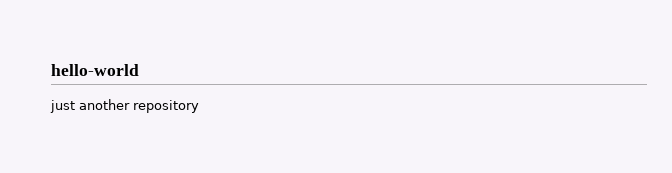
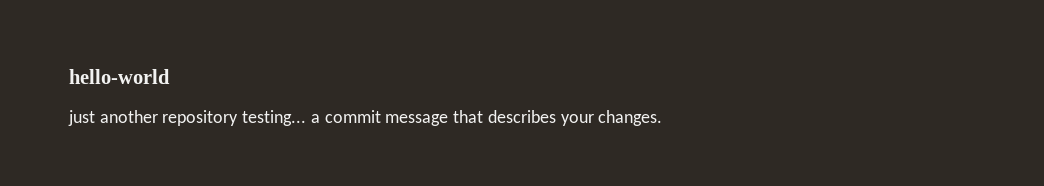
- just another repository
+ just another repository testing... a commit message that describes your changes.

